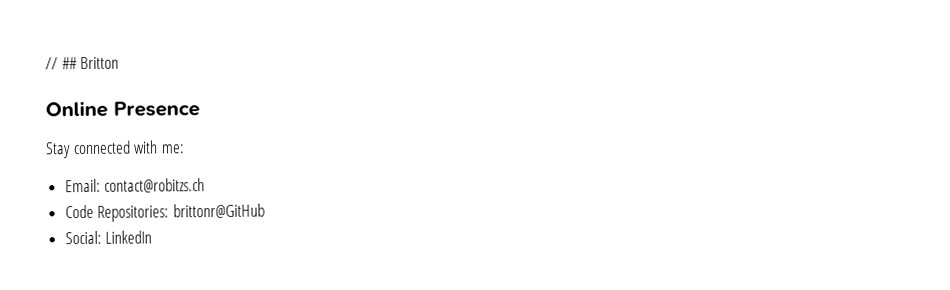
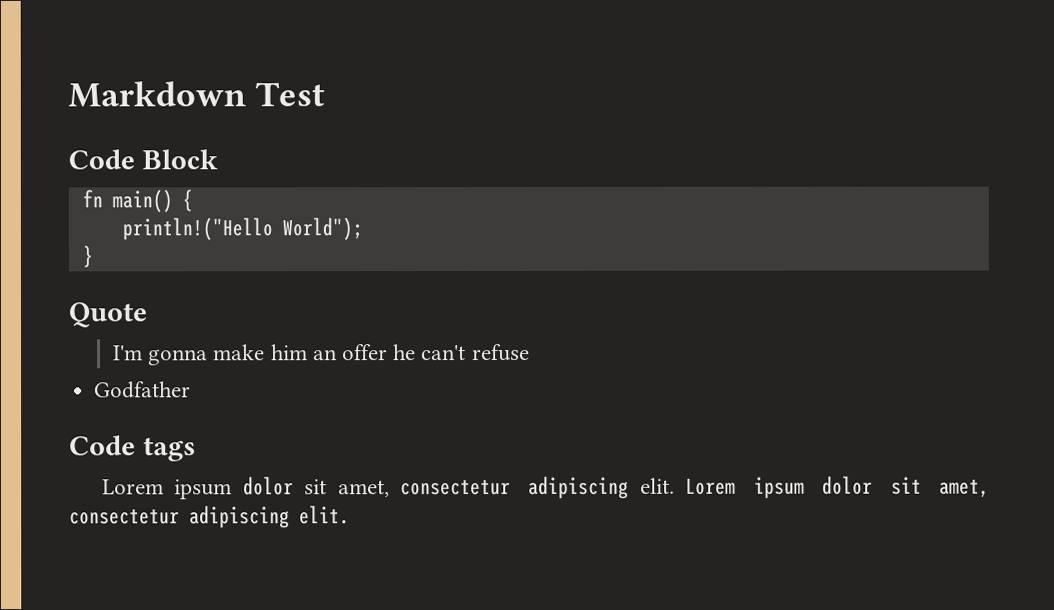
- // ## Britton
- Online Presence
- Stay connected with me:
- Email: contact@robitzs.ch
- Code Repositories: brittonr@GitHub
- Social: LinkedIn
+ Markdown Test
+ Code Block
+ fn main() {
+ println!("Hello World");
+ }
+ Quote
+ I'm gonna make him an offer he can't refuse
+ Godfather
+ Code tags
+ Lorem ipsum dolor sit amet, consectetur adipiscing elit. Lorem ipsum dolor sit amet, consectetur adipiscing elit.

